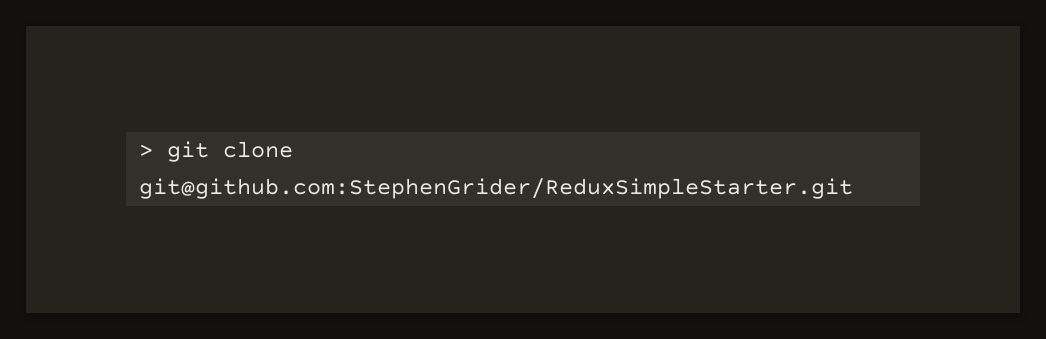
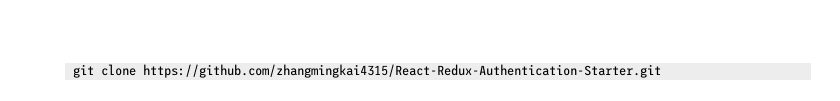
- > git clone git@github.com:StephenGrider/ReduxSimpleStarter.git
+ git clone https://github.com/zhangmingkai4315/React-Redux-Authentication-Starter.git

